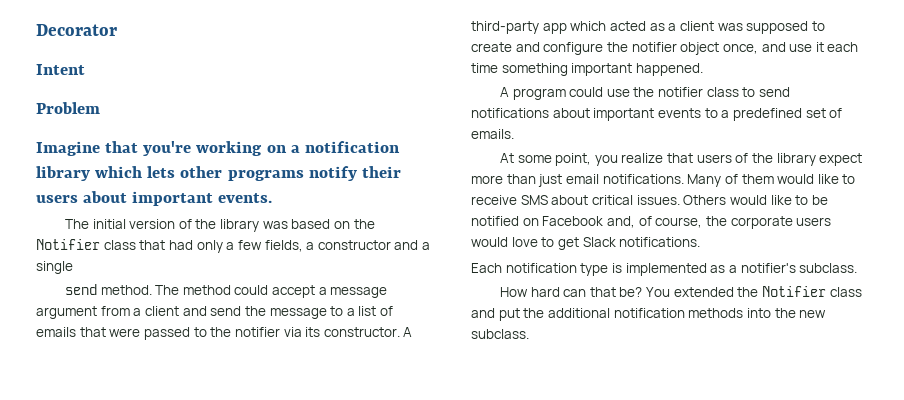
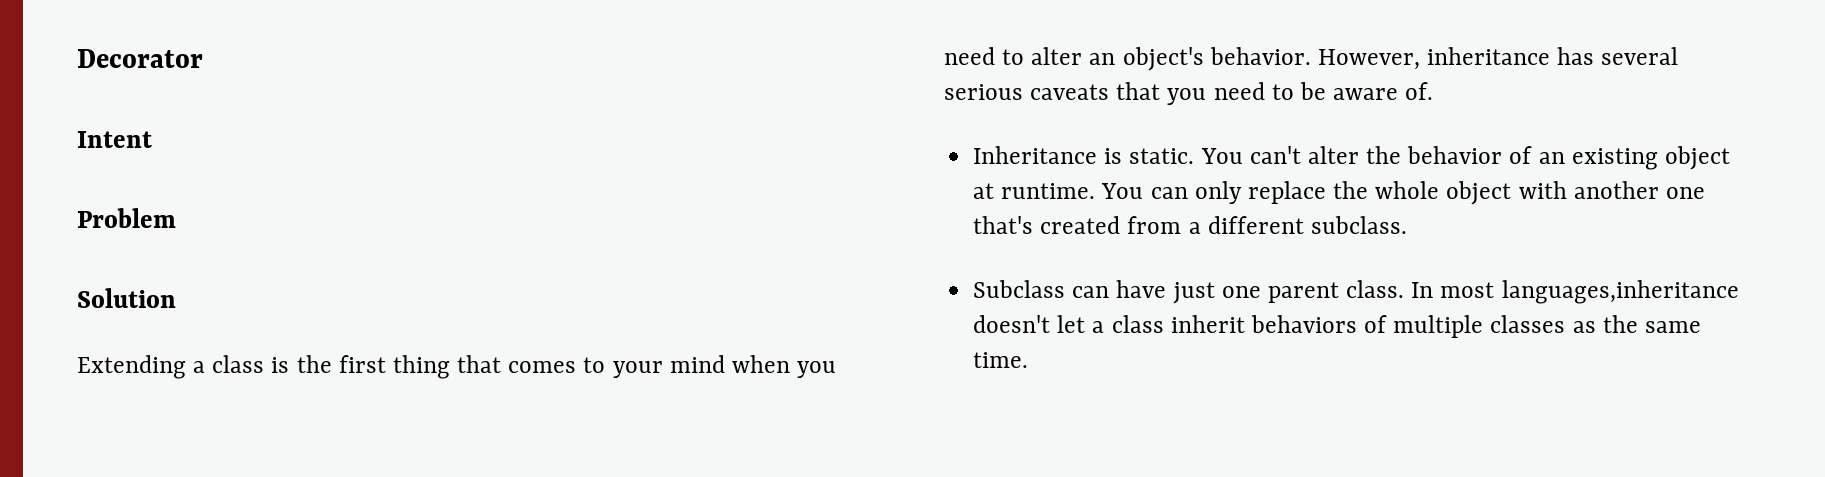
- Imagine that you're working on a notification library which lets other programs notify their users about important events.
- The initial version of the library was based on the Notifier class that had only a few fields, a constructor and a single
- send method. The method could accept a message argument from a client and send the message to a list of emails that were passed to the notifier via its constructor. A third-party app which acted as a client was supposed to create and configure the notifier object once, and use it each time something important happened.
- A program could use the notifier class to send notifications about important events to a predefined set of emails.
- At some point, you realize that users of the library expect more than just email notifications. Many of them would like to receive SMS about critical issues. Others would like to be notified on Facebook and, of course, the corporate users would love to get Slack notifications.
- Each notification type is implemented as a notifier's subclass.
- How hard can that be? You extended the Notifier class and put the additional notification methods into the new subclass.
+ Solution
+ Extending a class is the first thing that comes to your mind when you need to alter an object's behavior. However, inheritance has several serious caveats that you need to be aware of.
+ Inheritance is static. You can't alter the behavior of an existing object at runtime. You can only replace the whole object with another one that's created from a different subclass.
+ Subclass can have just one parent class. In most languages,inheritance doesn't let a class inherit behaviors of multiple classes as the same time.

